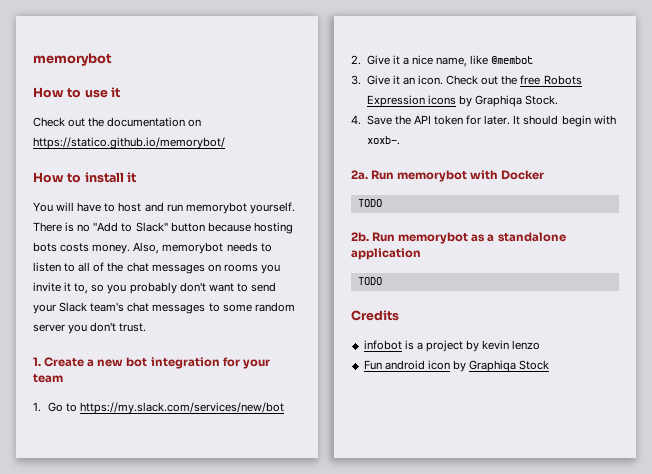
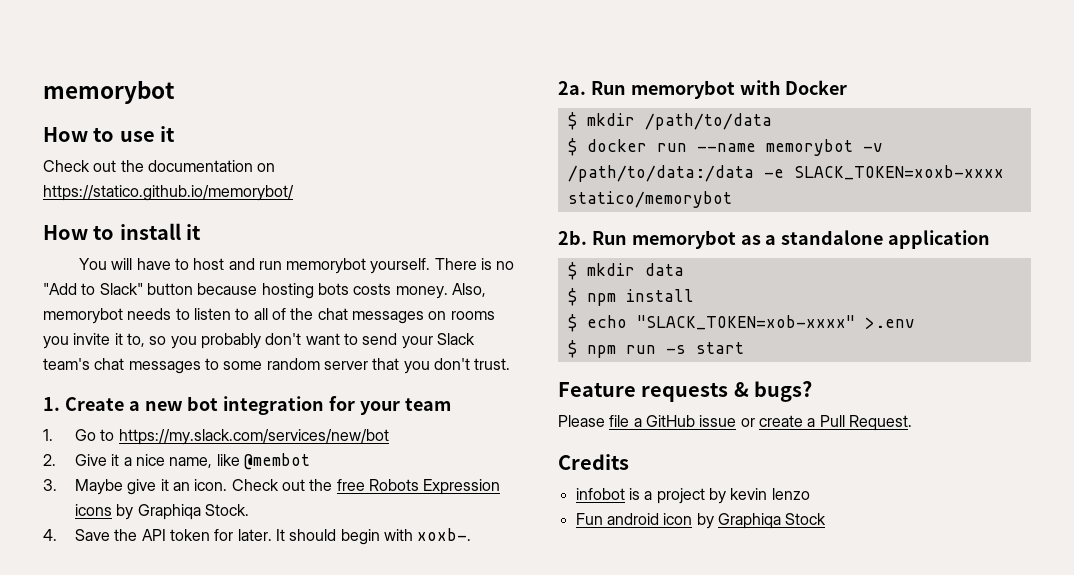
- Also, memorybot needs to listen to all of the chat messages on rooms you invite it to, so you probably don't want to send your Slack team's chat messages to some random server you don't trust.
+ Also, memorybot needs to listen to all of the chat messages on rooms you invite it to, so you probably don't want to send your Slack team's chat messages to some random server that you don't trust.
- 3. Give it an icon.
+ 3. Maybe give it an icon.
  Run memorybot with Docker
- TODO
+ $ mkdir /path/to/data
+ $ docker run --name memorybot -v /path/to/data:/data -e SLACK_TOKEN=xoxb-xxxx statico/memorybot
  Run memorybot as a standalone application
- TODO
+ $ mkdir data
+ $ npm install
+ $ echo "SLACK_TOKEN=xob-xxxx" >.env
+ $ npm run -s start
+ Feature requests & bugs?
+ Please file a GitHub issue or create a Pull Request.

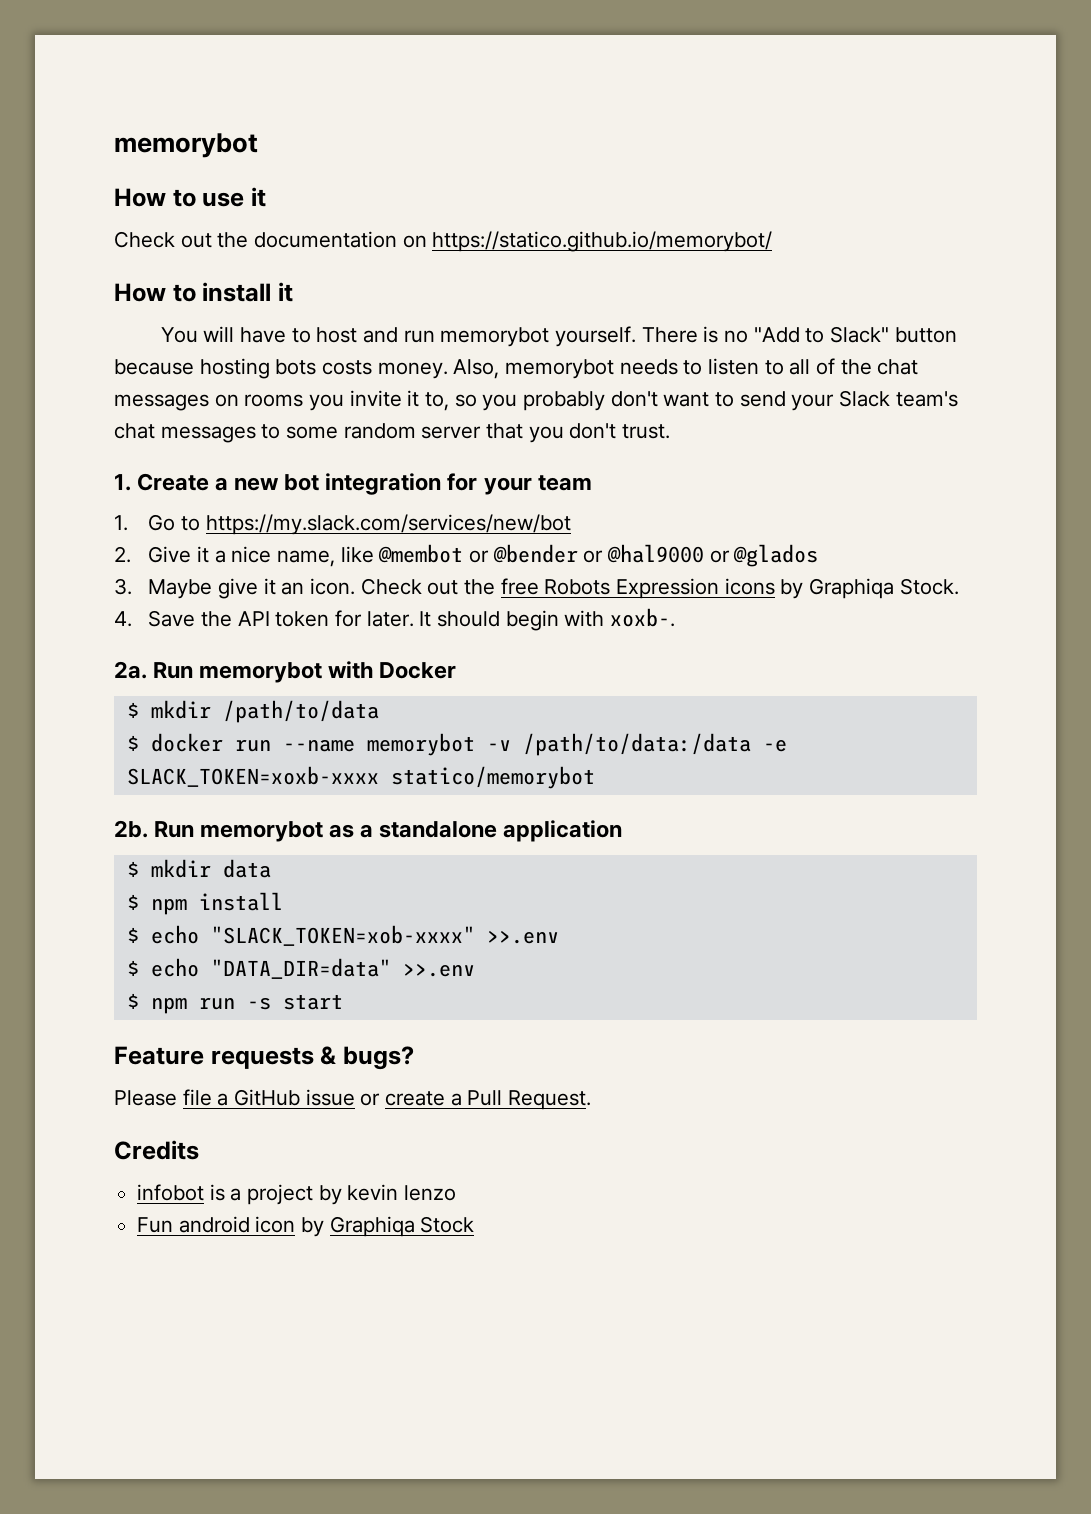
- 2. Give it a nice name, like @membot
+ 2. Give it a nice name, like @membot or @bender or @hal9000 or @glados
- $ echo "SLACK_TOKEN=xob-xxxx" >.env
+ $ echo "SLACK_TOKEN=xob-xxxx" >>.env
+ $ echo "DATA_DIR=data" >>.env

